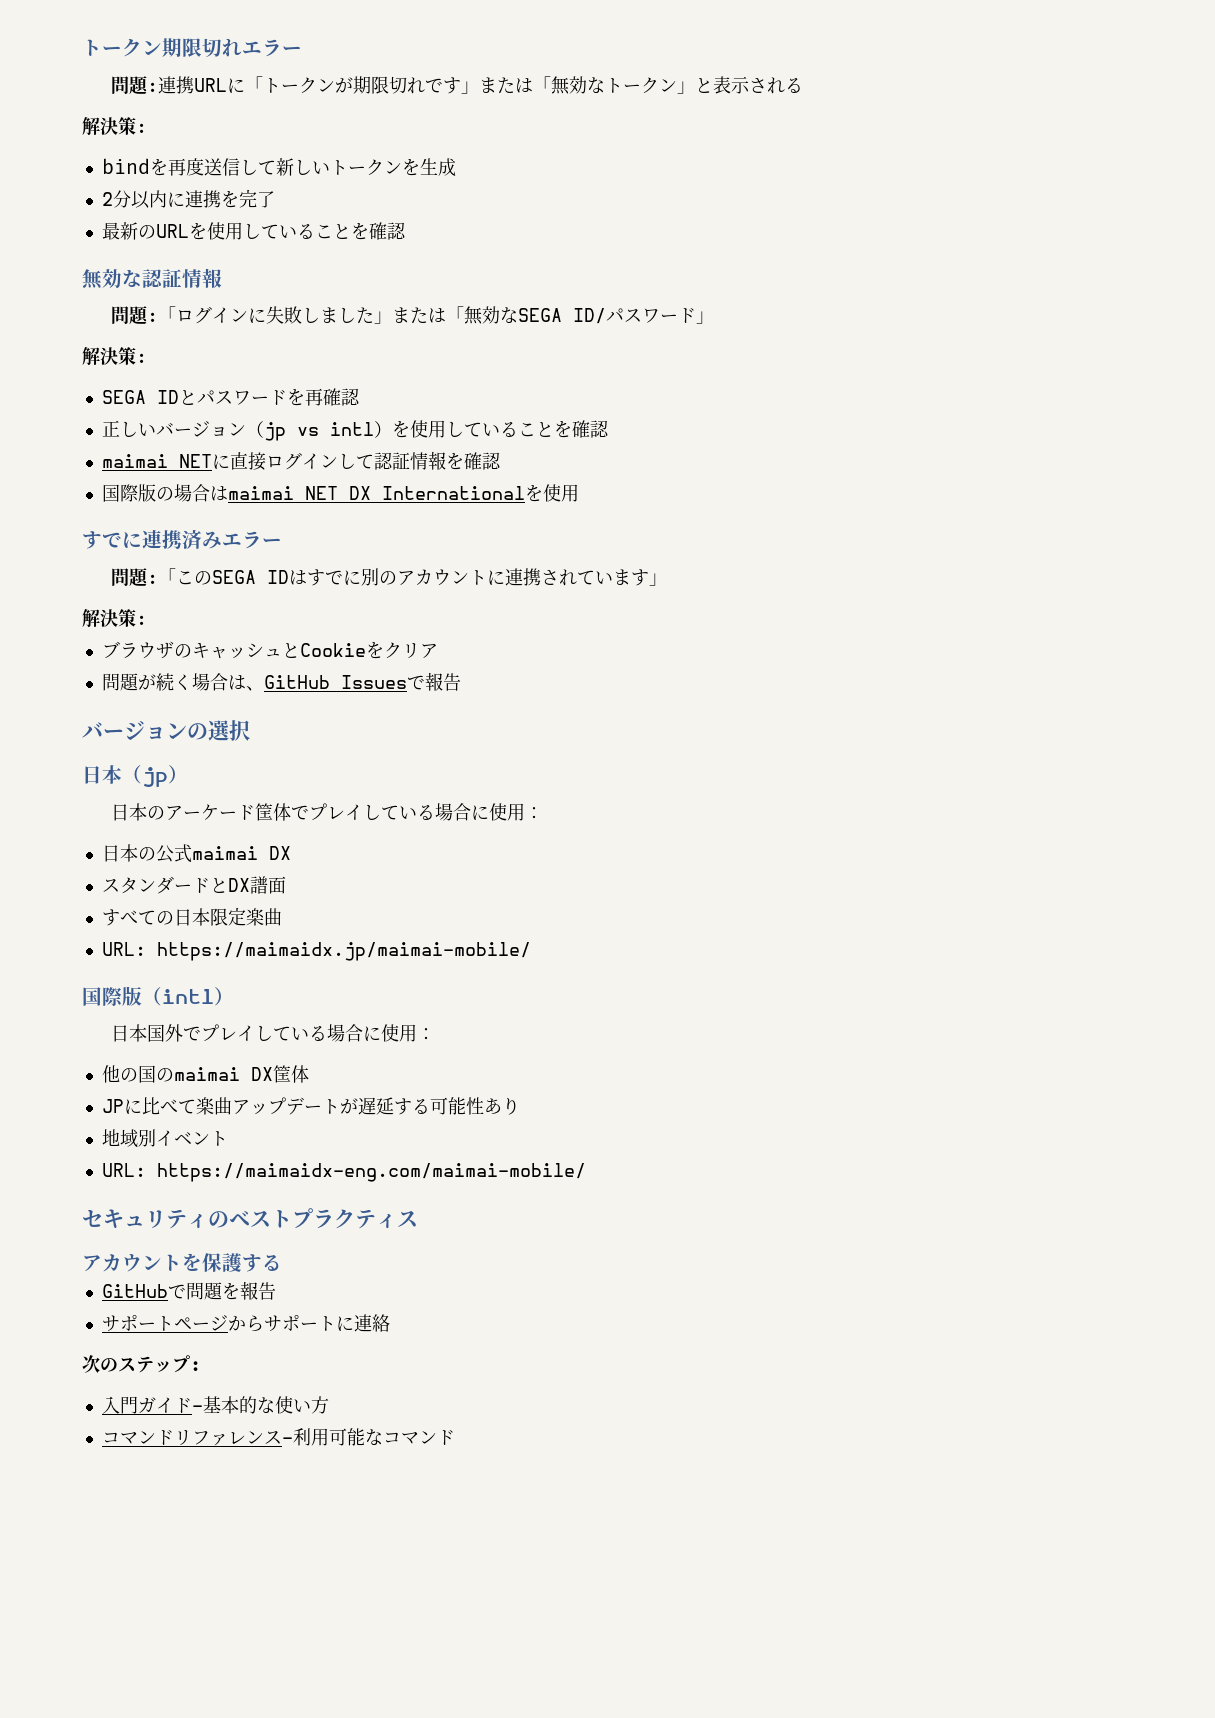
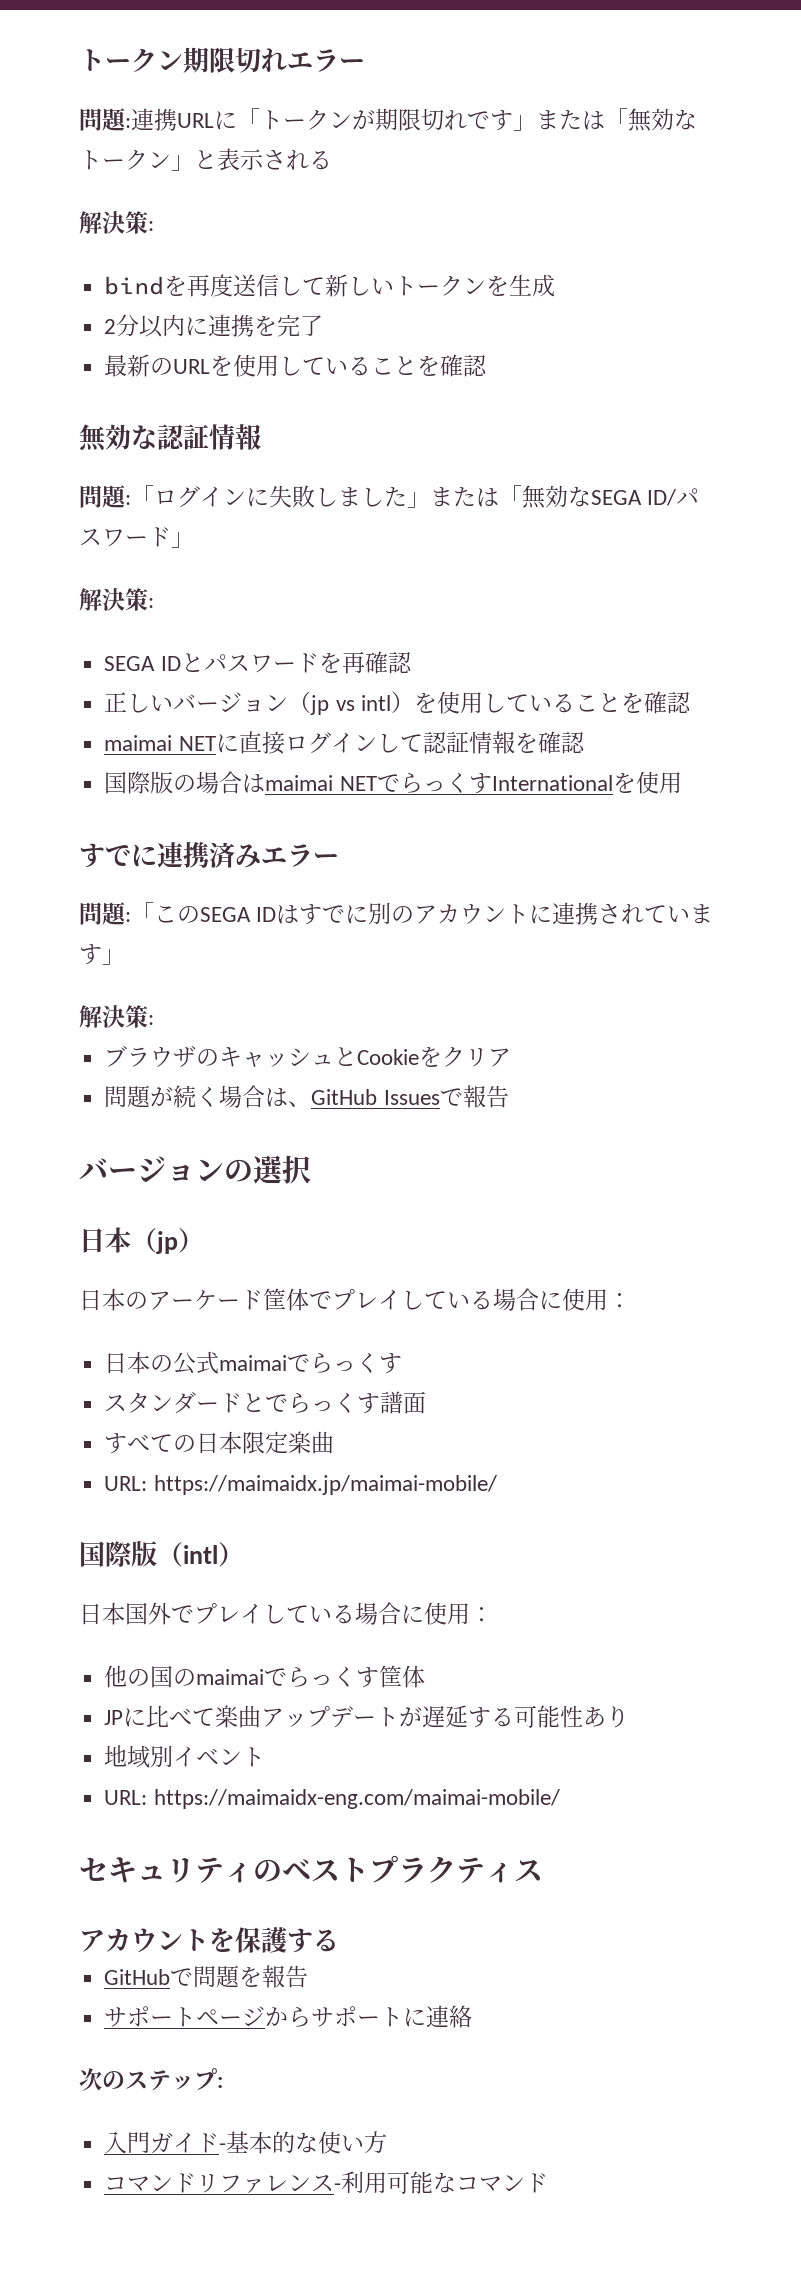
- 国際版の場合はmaimai NET DX Internationalを使用
+ 国際版の場合はmaimai NETでらっくすInternationalを使用
- 日本の公式maimai DX
+ 日本の公式maimaiでらっくす
- スタンダードとDX譜面
+ スタンダードとでらっくす譜面
- 他の国のmaimai DX筐体
+ 他の国のmaimaiでらっくす筐体

